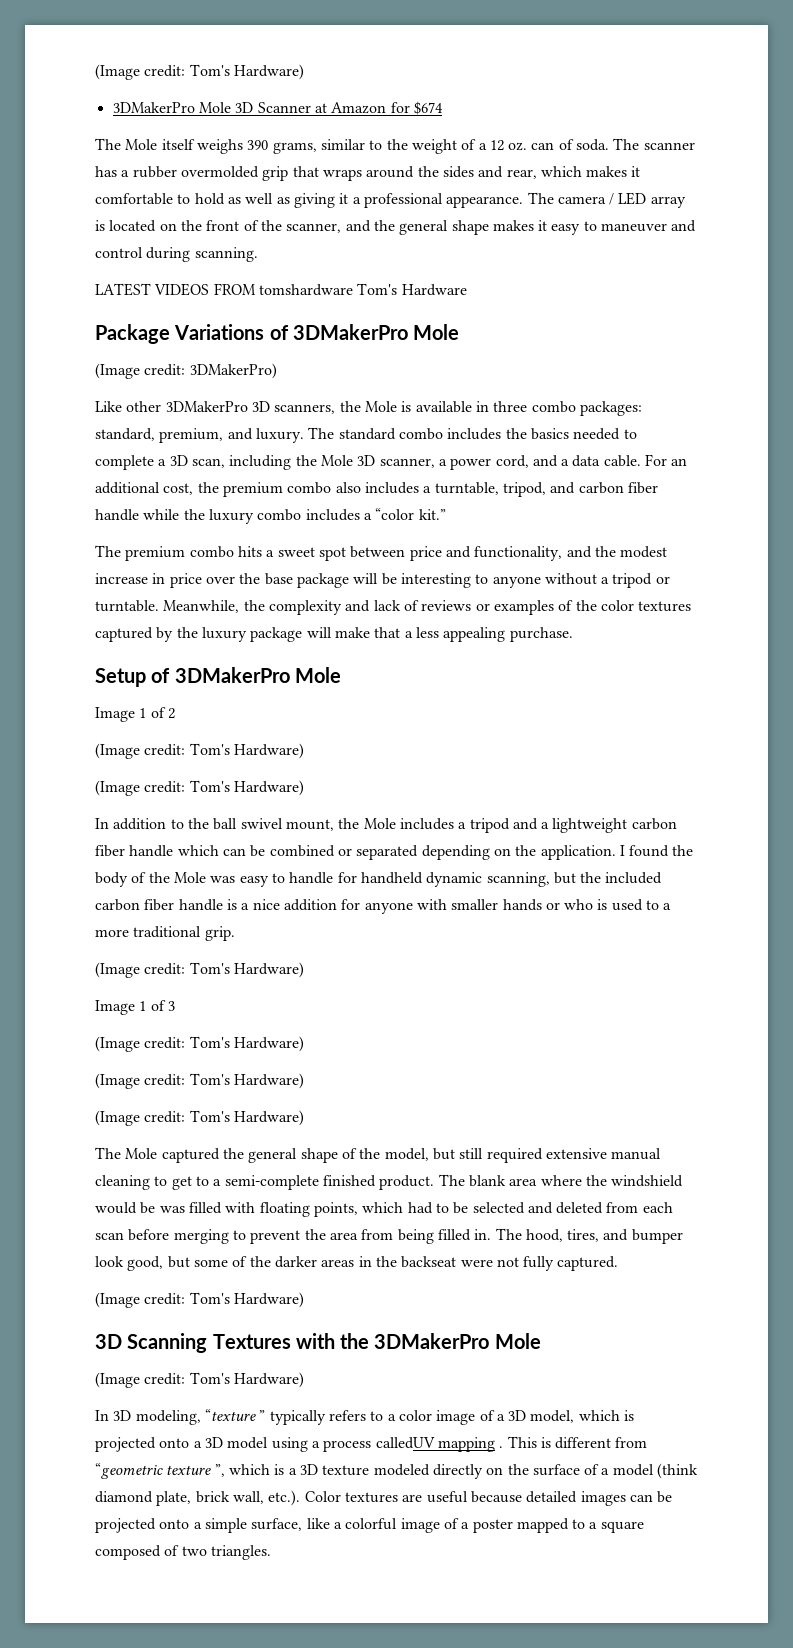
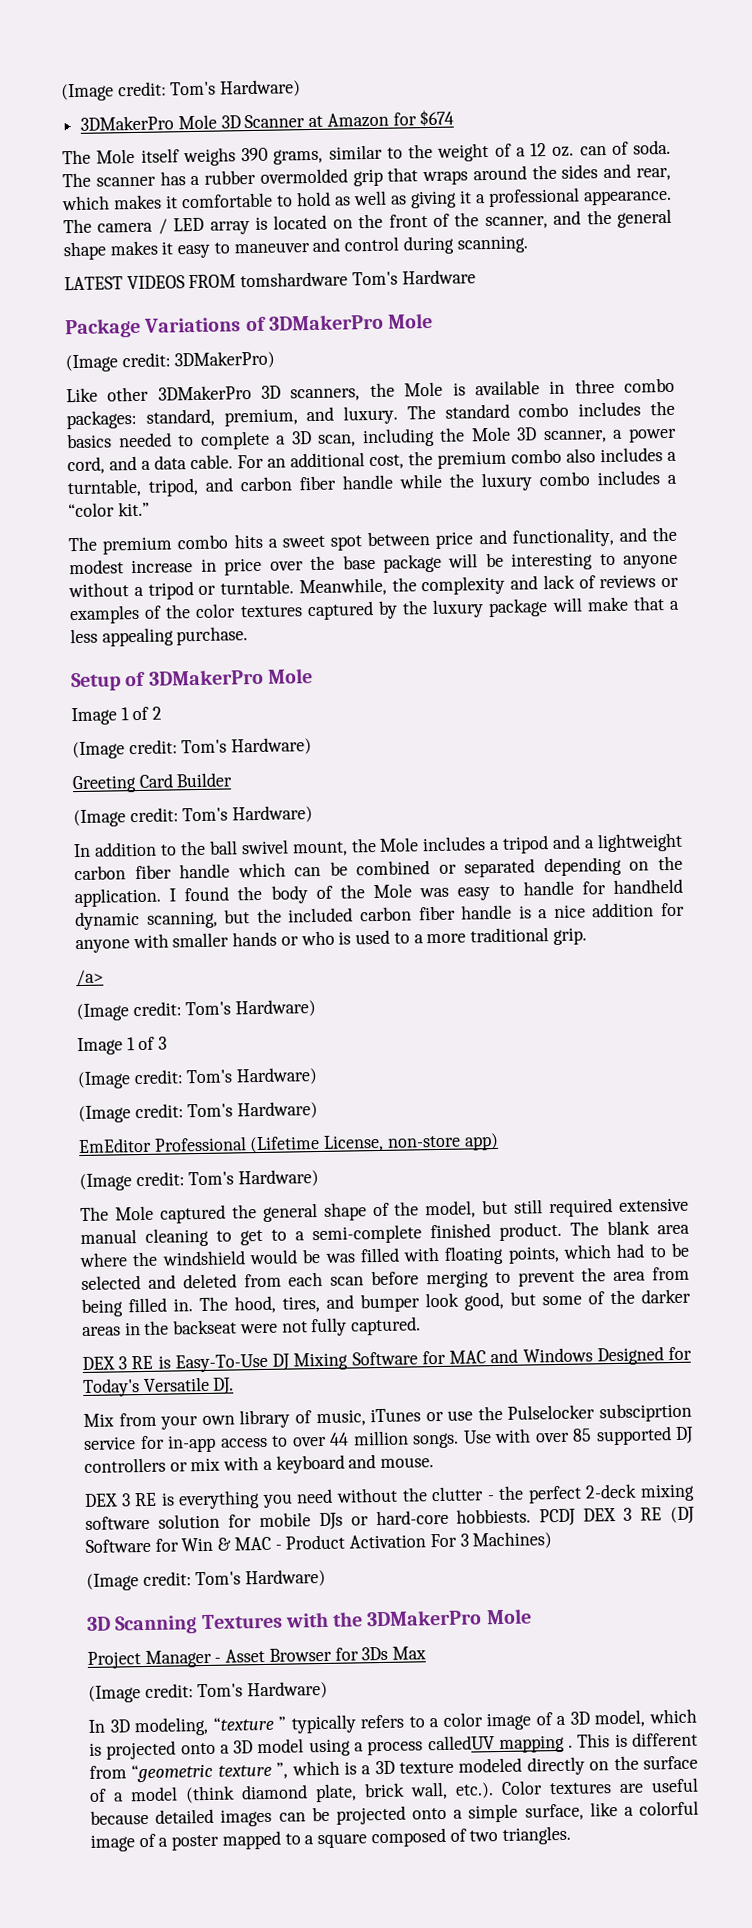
+ Greeting Card Builder
+ /a>
+ EmEditor Professional (Lifetime License, non-store app)
+ DEX 3 RE is Easy-To-Use DJ Mixing Software for MAC and Windows Designed for Today's Versatile DJ.
+ Mix from your own library of music, iTunes or use the Pulselocker subsciprtion service for in-app access to over 44 million songs. Use with over 85 supported DJ controllers or mix with a keyboard and mouse.
+ DEX 3 RE is everything you need without the clutter - the perfect 2-deck mixing software solution for mobile DJs or hard-core hobbiests. PCDJ DEX 3 RE (DJ Software for Win & MAC - Product Activation For 3 Machines)
+ Project Manager - Asset Browser for 3Ds Max

